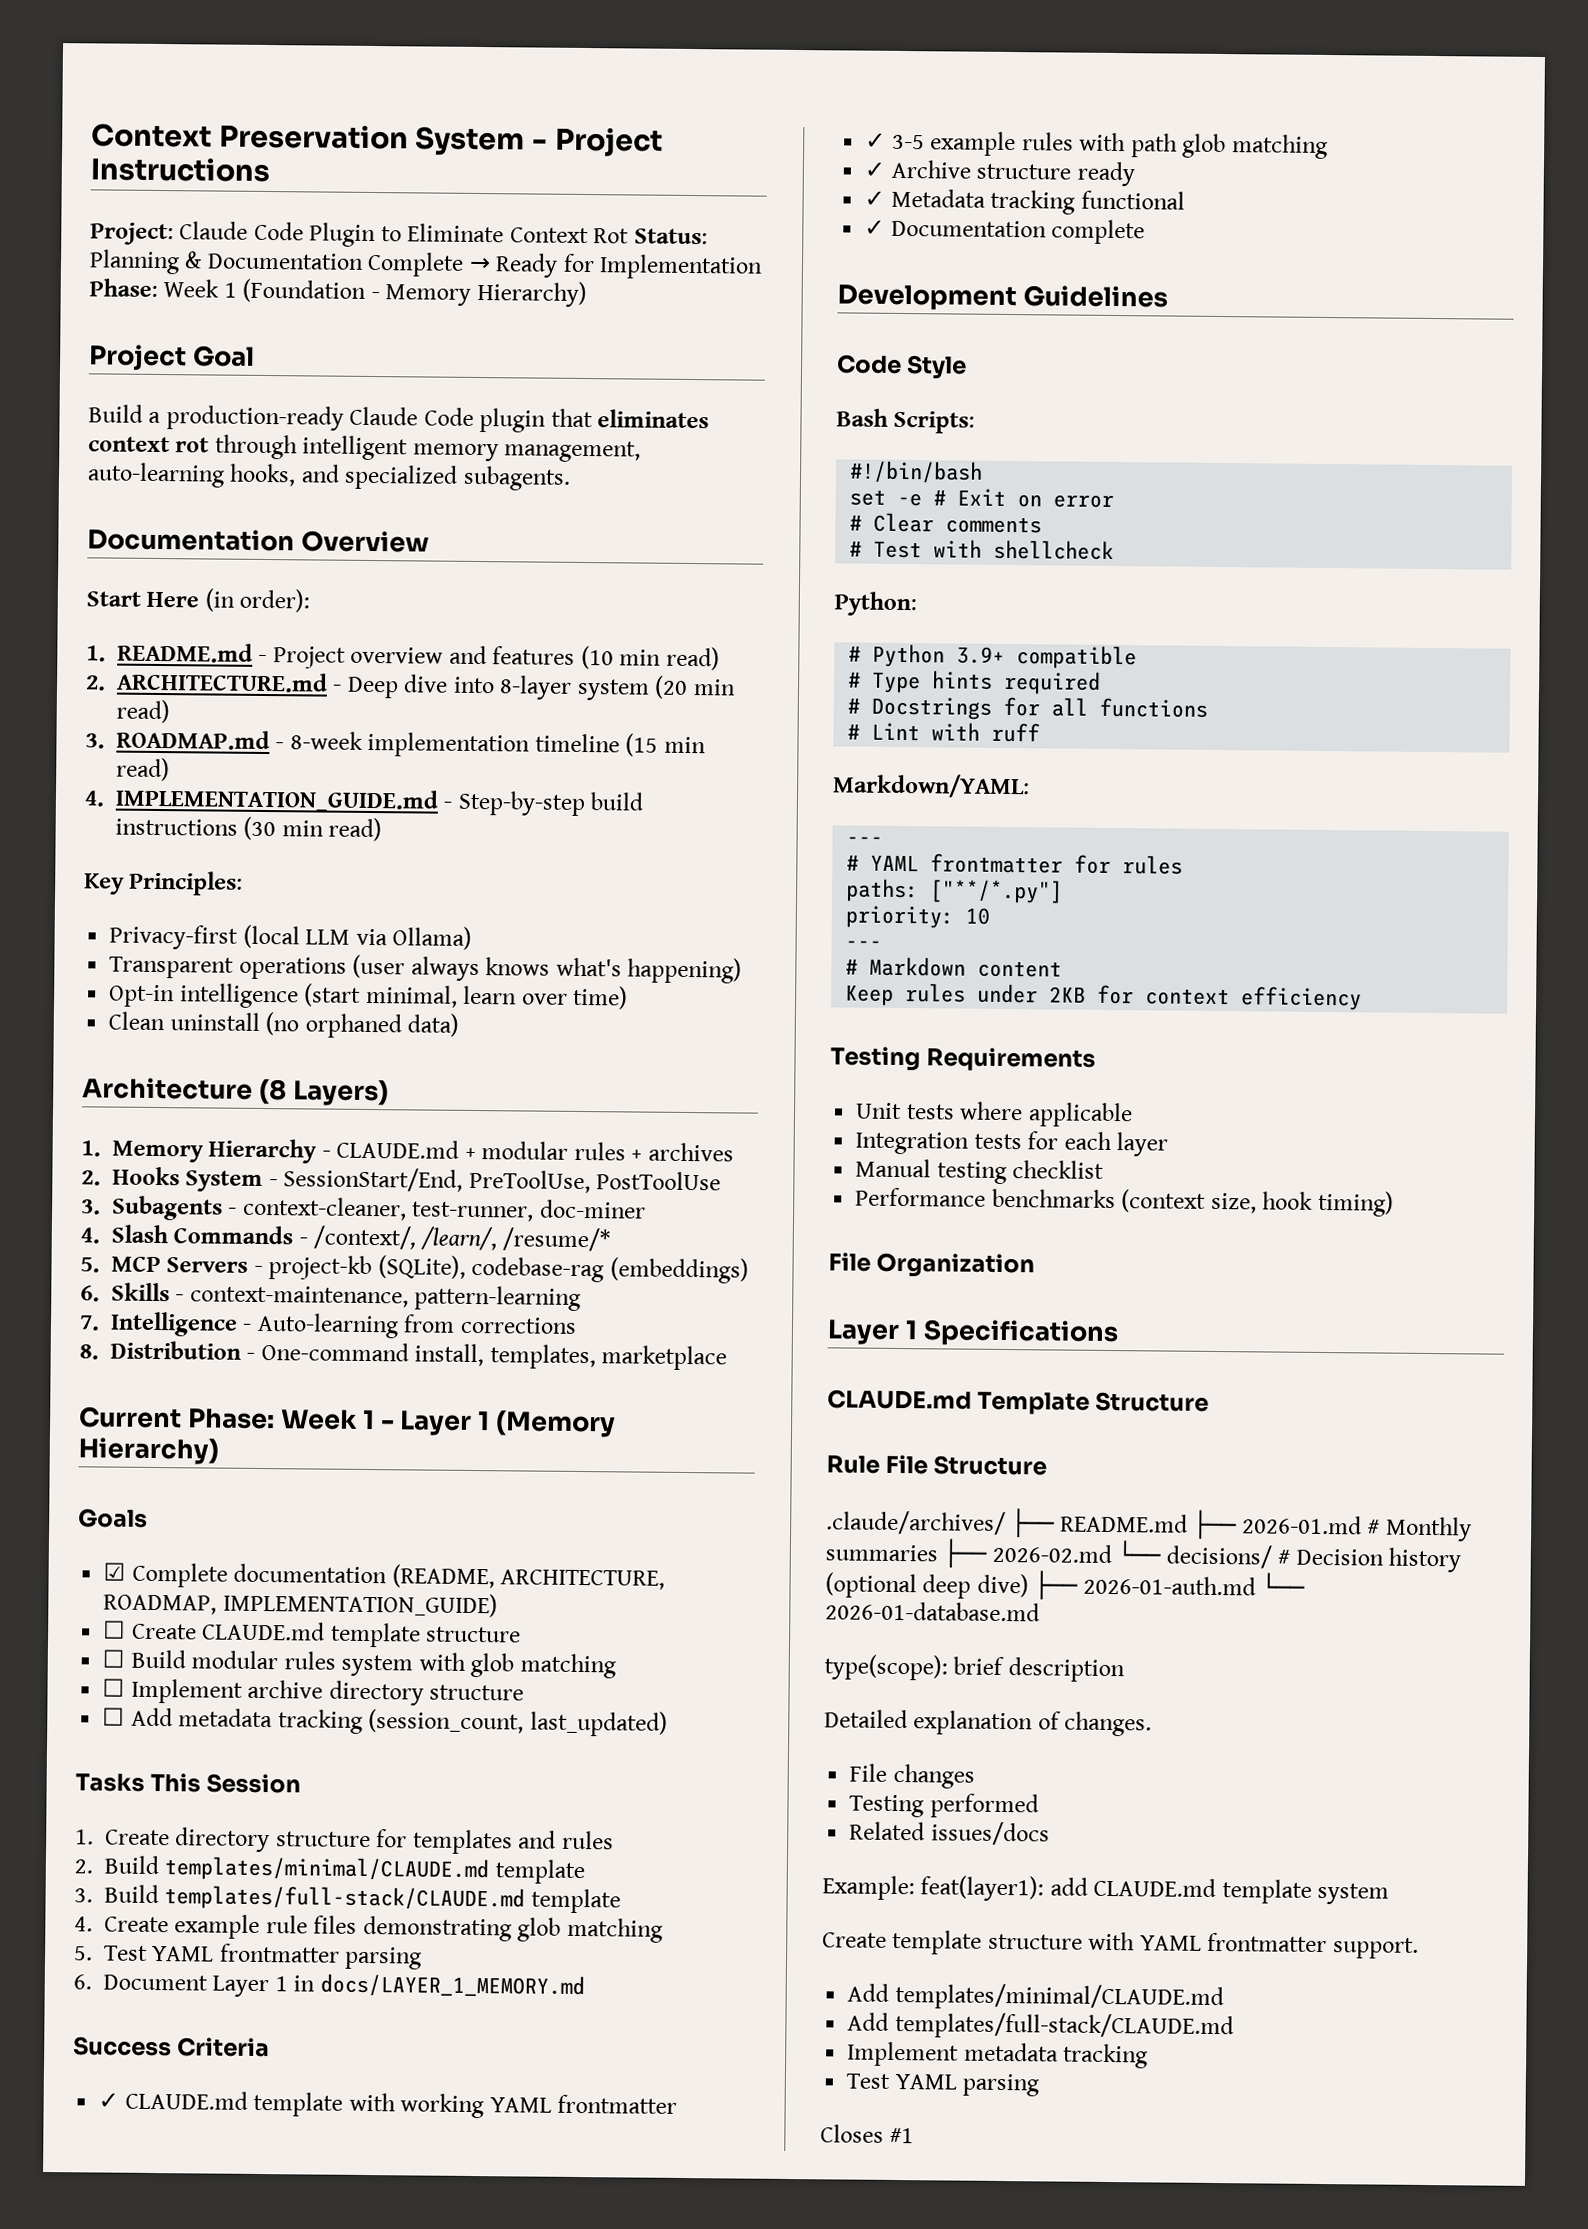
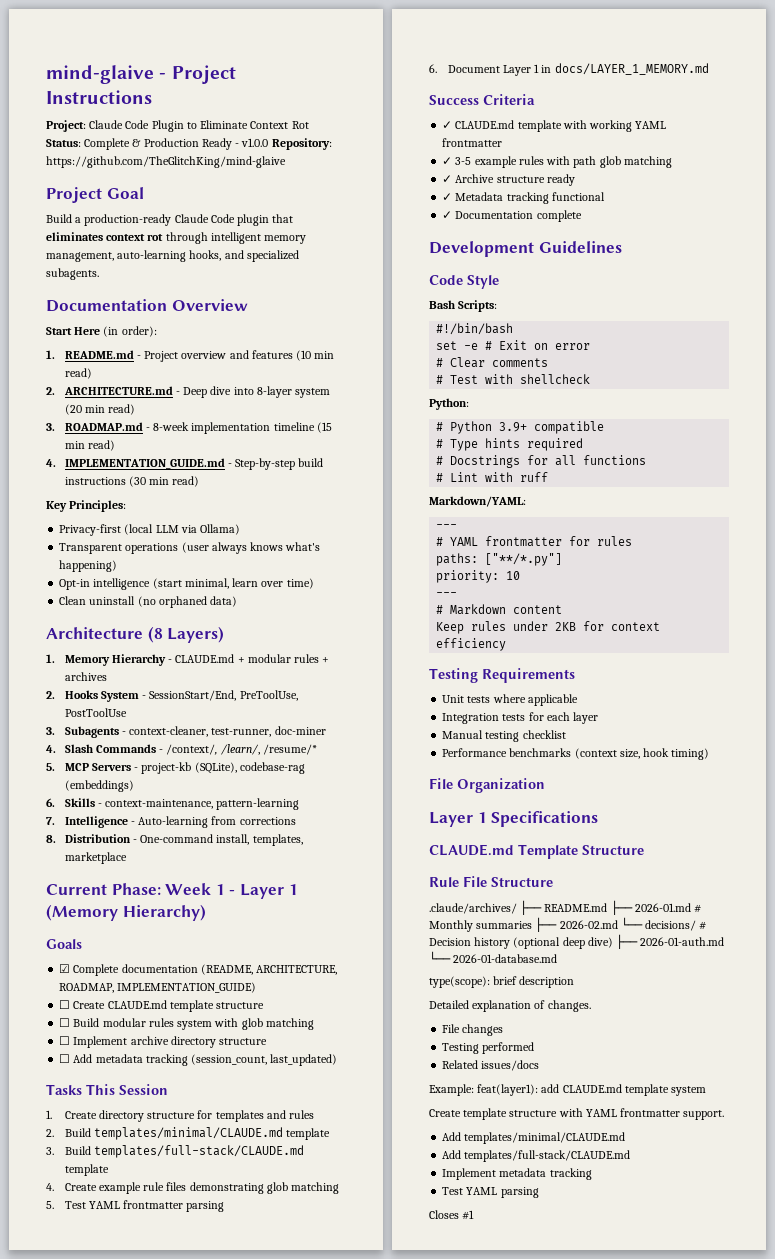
- Context Preservation System - Project Instructions
+ mind-glaive - Project Instructions
- Project: Claude Code Plugin to Eliminate Context Rot Status: Planning & Documentation Complete → Ready for Implementation Phase: Week 1 (Foundation - Memory Hierarchy)
+ Project: Claude Code Plugin to Eliminate Context Rot Status: Complete & Production Ready - v1.0.0 Repository: https://github.com/TheGlitchKing/mind-glaive

